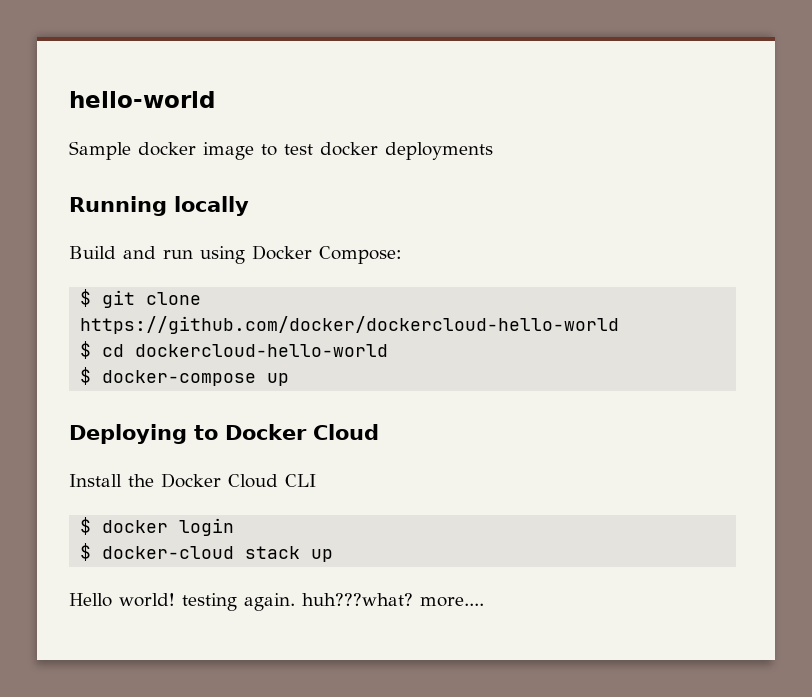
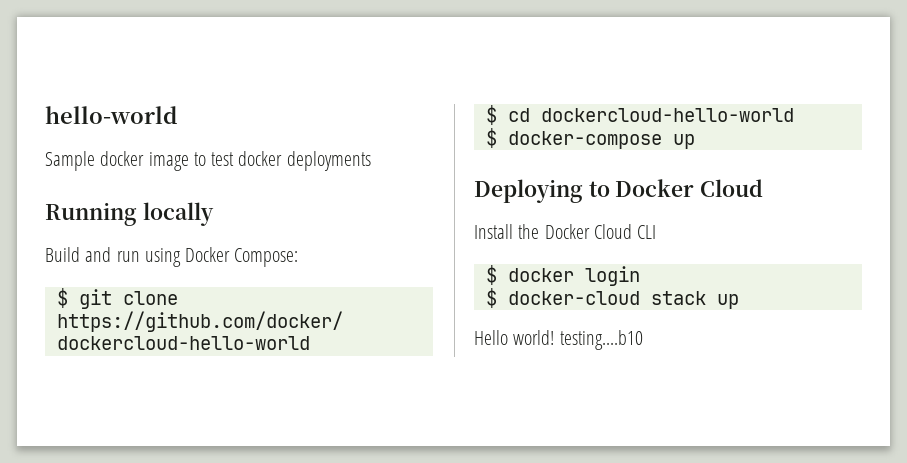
- Hello world! testing again. huh???what? more....
+ Hello world! testing....b10

